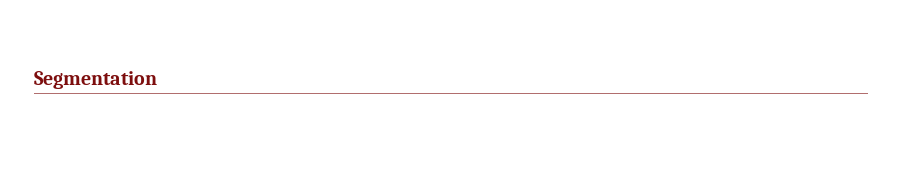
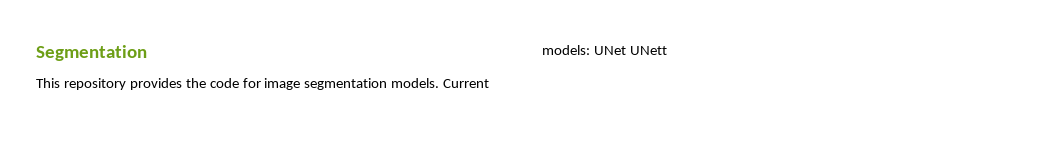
+ This repository provides the code for image segmentation models. Current models: UNet UNett

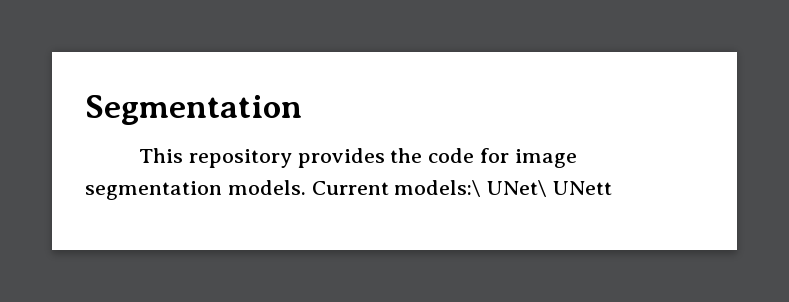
- Current models: UNet UNett
+ Current models:\ UNet\ UNett

